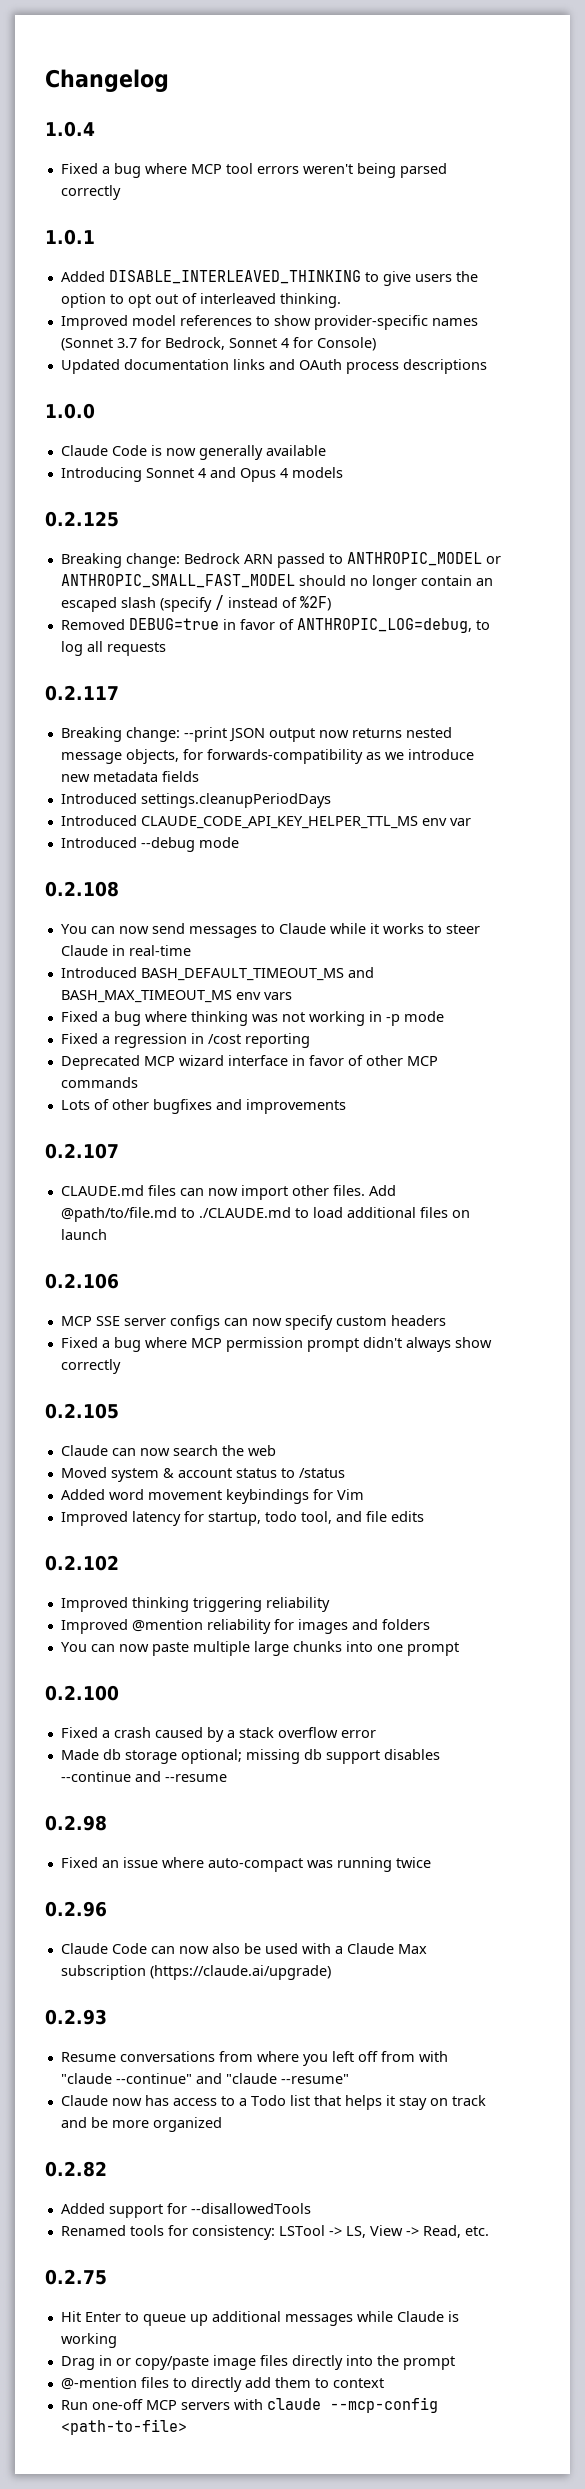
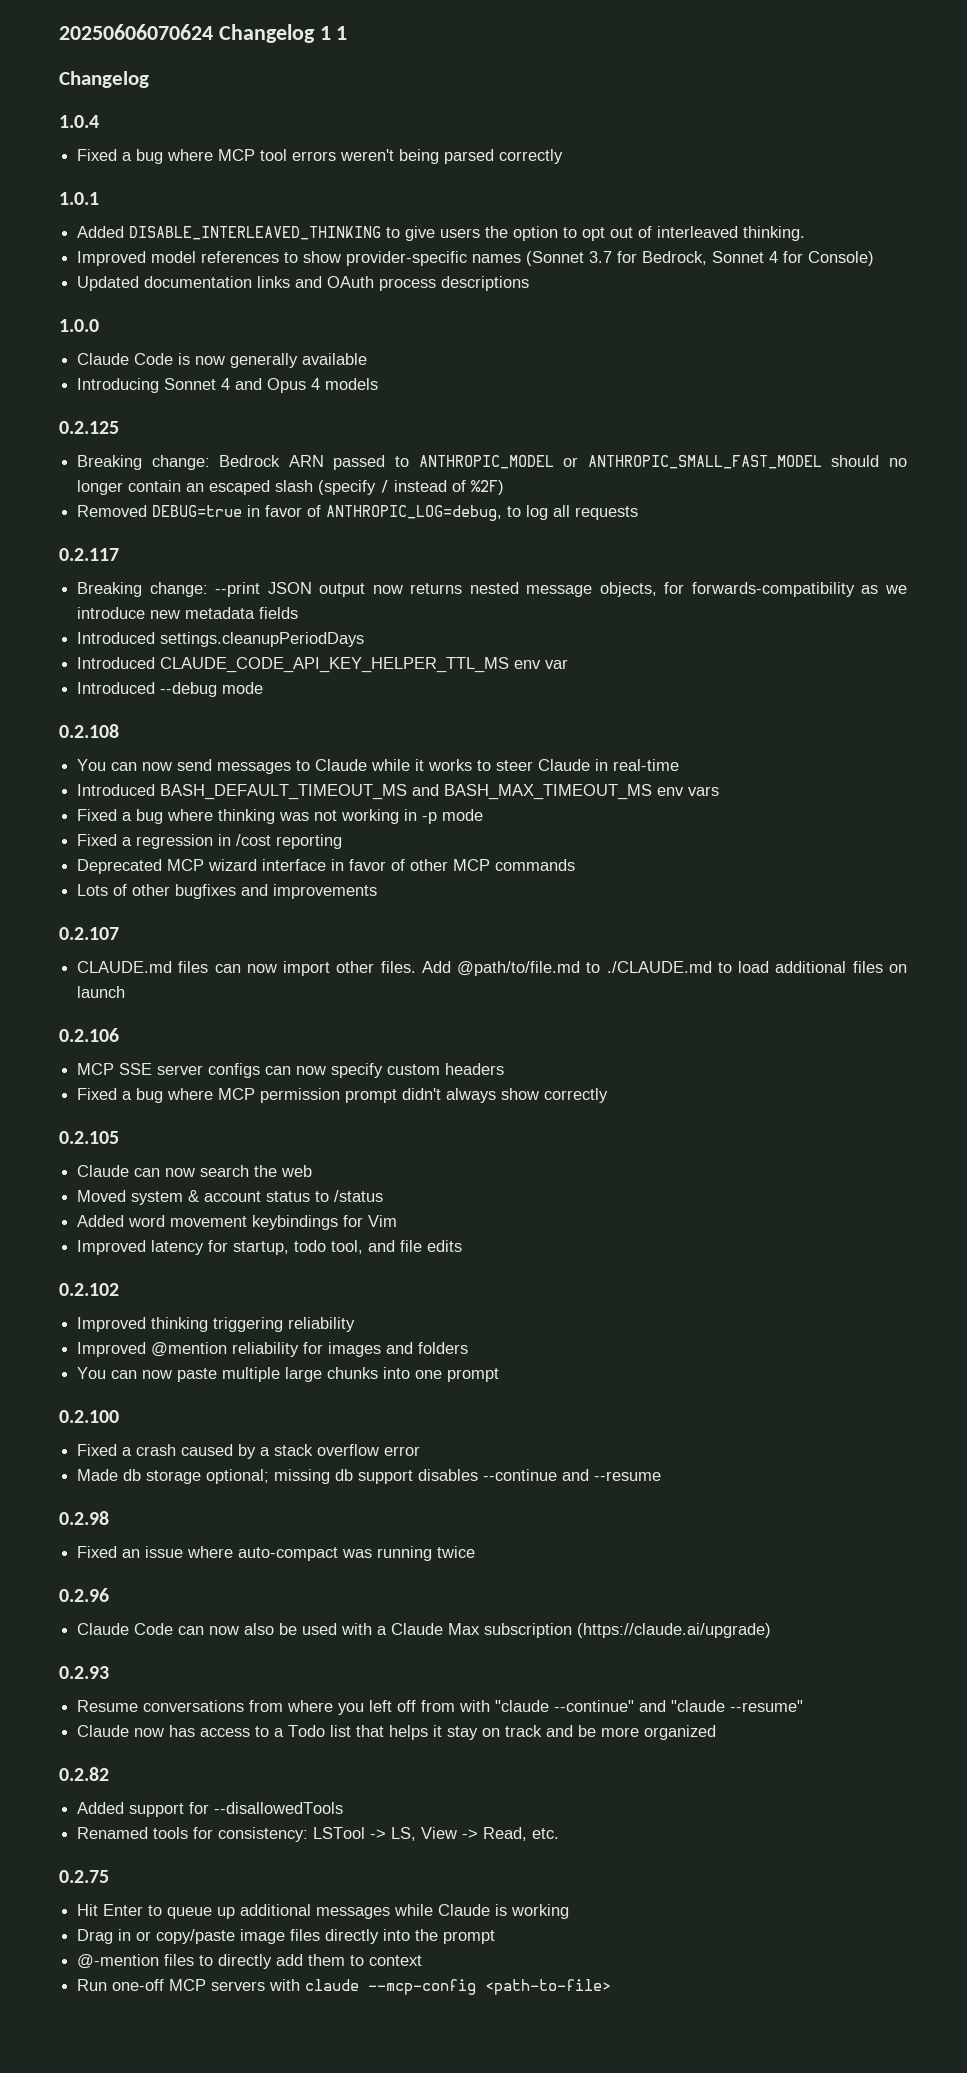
+ 20250606070624 Changelog 1 1

